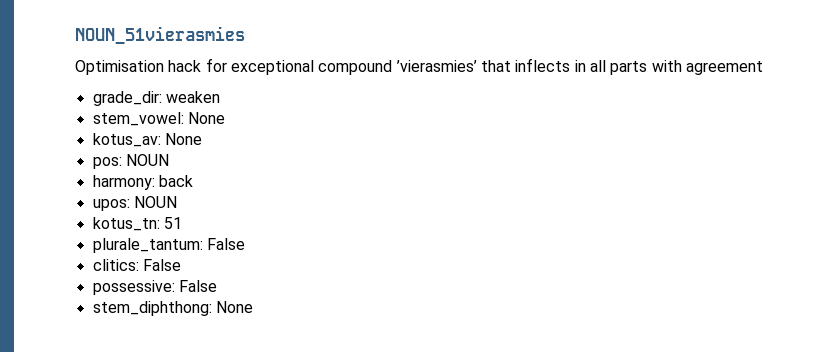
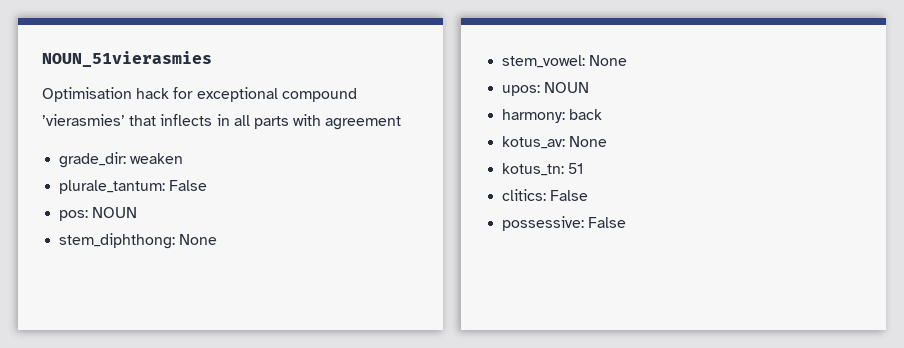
+ plurale_tantum: False
+ pos: NOUN
+ stem_diphthong: None
- kotus_av: None
- pos: NOUN
+ upos: NOUN
- upos: NOUN
+ kotus_av: None
- plurale_tantum: False
- stem_diphthong: None

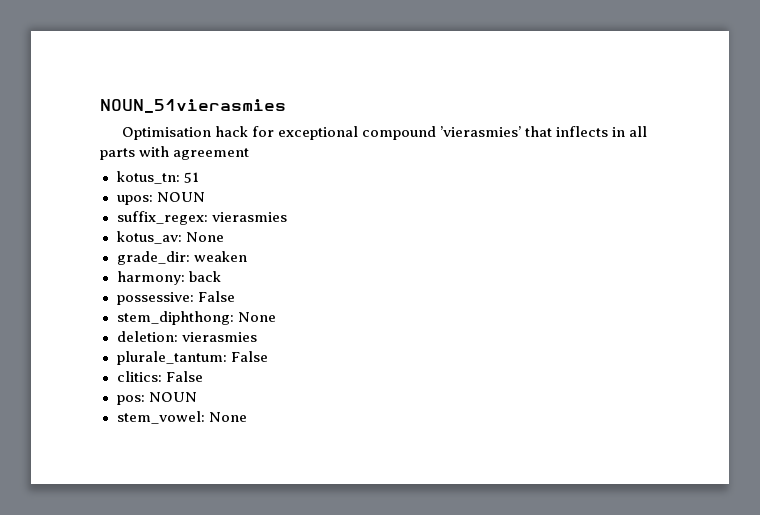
+ kotus_tn: 51
+ upos: NOUN
+ suffix_regex: vierasmies
+ kotus_av: None
  grade_dir: weaken
+ harmony: back
+ possessive: False
+ stem_diphthong: None
+ deletion: vierasmies
+ clitics: False
- stem_diphthong: None
- upos: NOUN
- harmony: back
- kotus_av: None
- kotus_tn: 51
- clitics: False
- possessive: False

